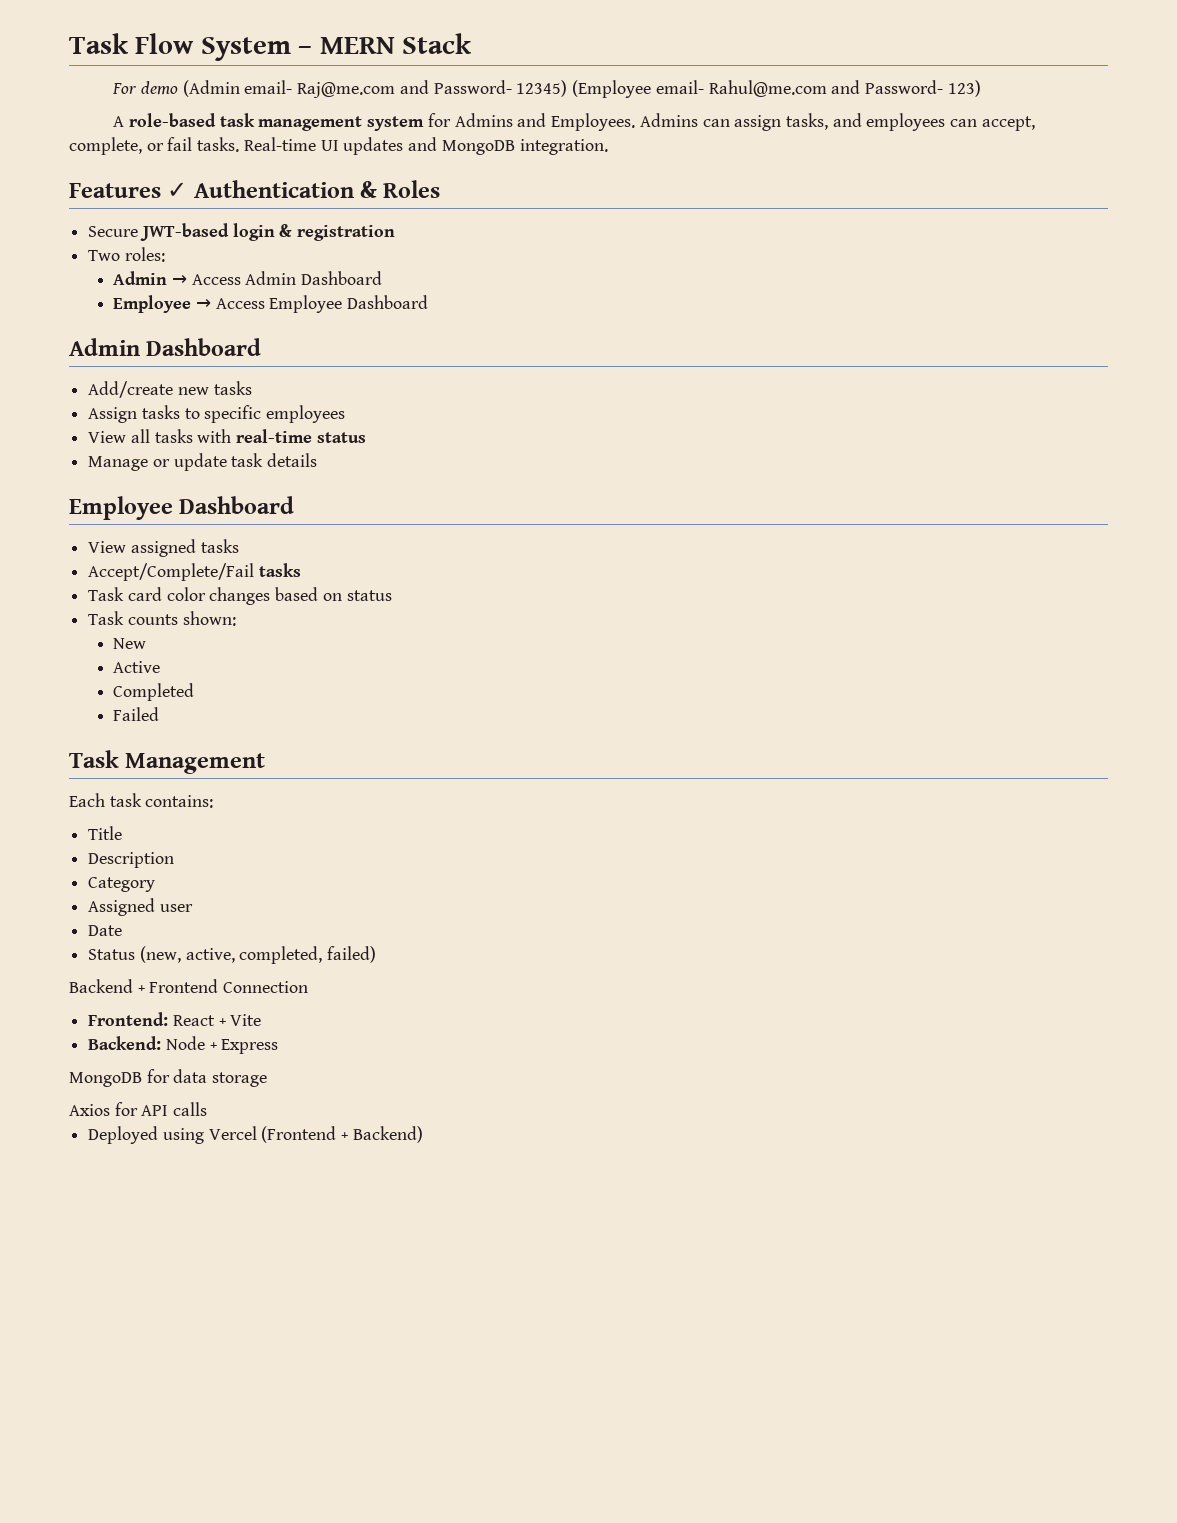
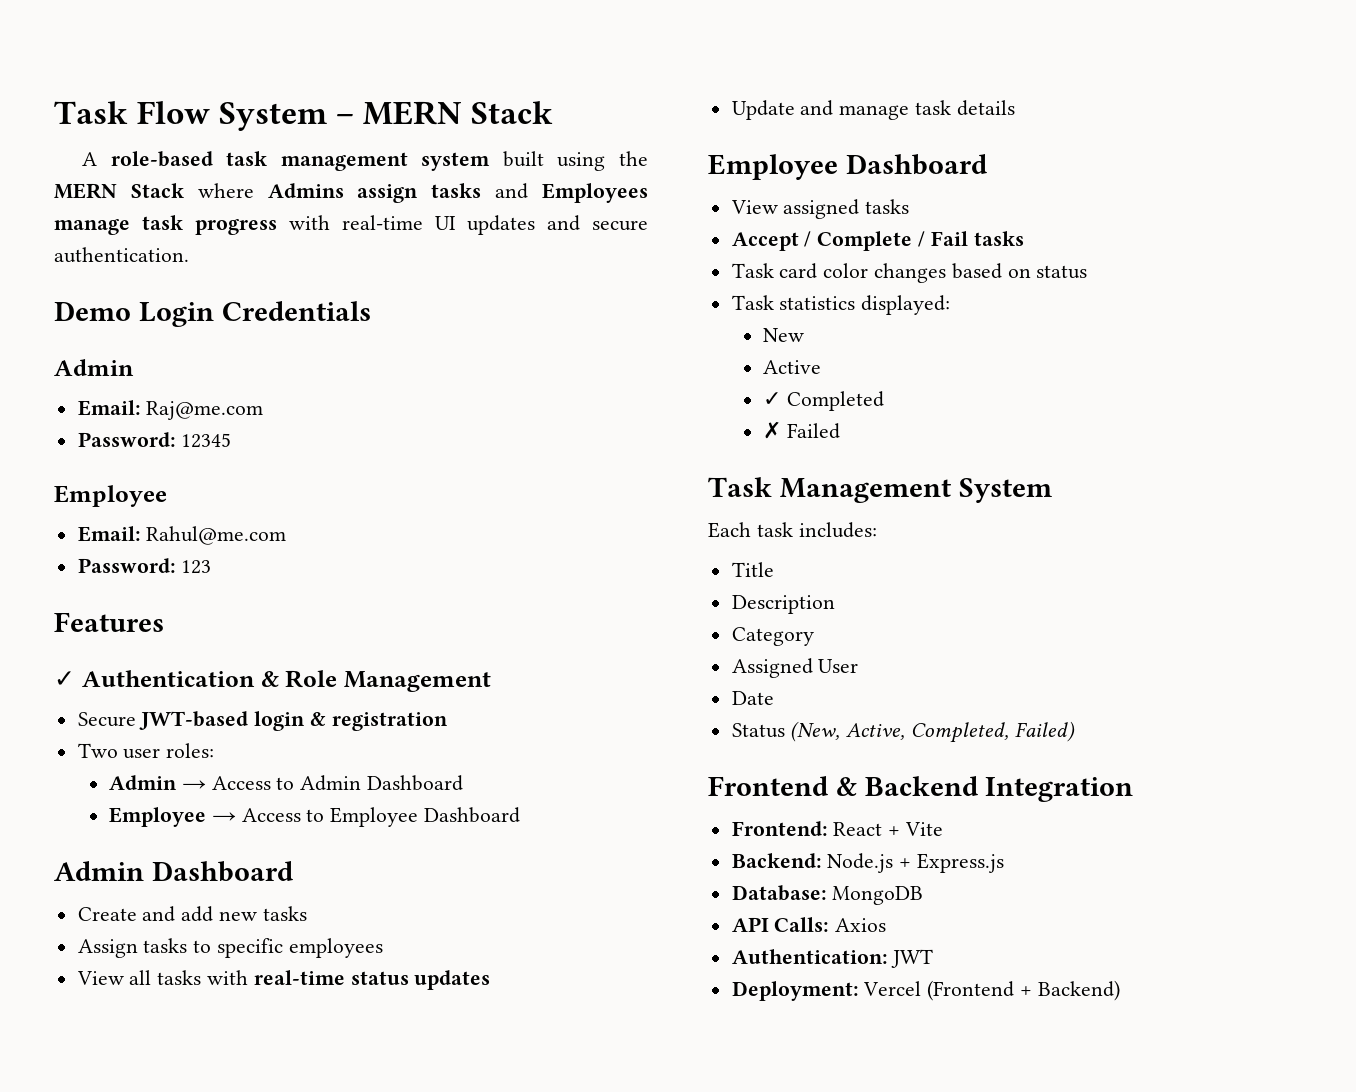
- For demo (Admin email- Raj@me.com and Password- 12345) (Employee email- Rahul@me.com and Password- 123)
- A role-based task management system for Admins and Employees. Admins can assign tasks, and employees can accept, complete, or fail tasks. Real-time UI updates and MongoDB integration.
+ A role-based task management system built using the MERN Stack where Admins assign tasks and Employees manage task progress with real-time UI updates and secure authentication.
+ Demo Login Credentials
+ Admin
+ Email: Raj@me.com
+ Password: 12345
+ Employee
+ Email: Rahul@me.com
+ Password: 123
- Features ✓ Authentication & Roles
+ Features
+ ✓ Authentication & Role Management
- Two roles:
+ Two user roles:
- Admin → Access Admin Dashboard
+ Admin → Access to Admin Dashboard
- Employee → Access Employee Dashboard
+ Employee → Access to Employee Dashboard
- Add/create new tasks
+ Create and add new tasks
- View all tasks with real-time status
- Manage or update task details
+ View all tasks with real-time status updates
+ Update and manage task details
- Accept/Complete/Fail tasks
+ Accept / Complete / Fail tasks
- Task counts shown:
+ Task statistics displayed:
- Completed
+ ✓ Completed
- Failed
+ ✗ Failed
- Task Management
+ Task Management System
- Each task contains:
+ Each task includes:
- Assigned user
+ Assigned User
- Status (new, active, completed, failed)
- Backend + Frontend Connection
+ Status (New, Active, Completed, Failed)
+ Frontend & Backend Integration
- Backend: Node + Express
- MongoDB for data storage
- Axios for API calls
- Deployed using Vercel (Frontend + Backend)
+ Backend: Node.js + Express.js
+ Database: MongoDB
+ API Calls: Axios
+ Authentication: JWT
+ Deployment: Vercel (Frontend + Backend)

